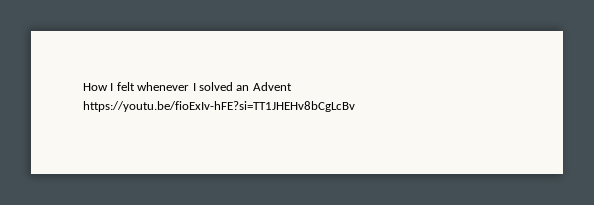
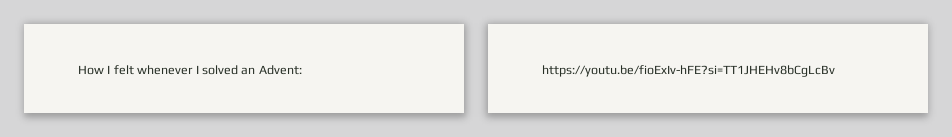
- How I felt whenever I solved an Advent https://youtu.be/fioExIv-hFE?si=TT1JHEHv8bCgLcBv
+ How I felt whenever I solved an Advent: https://youtu.be/fioExIv-hFE?si=TT1JHEHv8bCgLcBv

